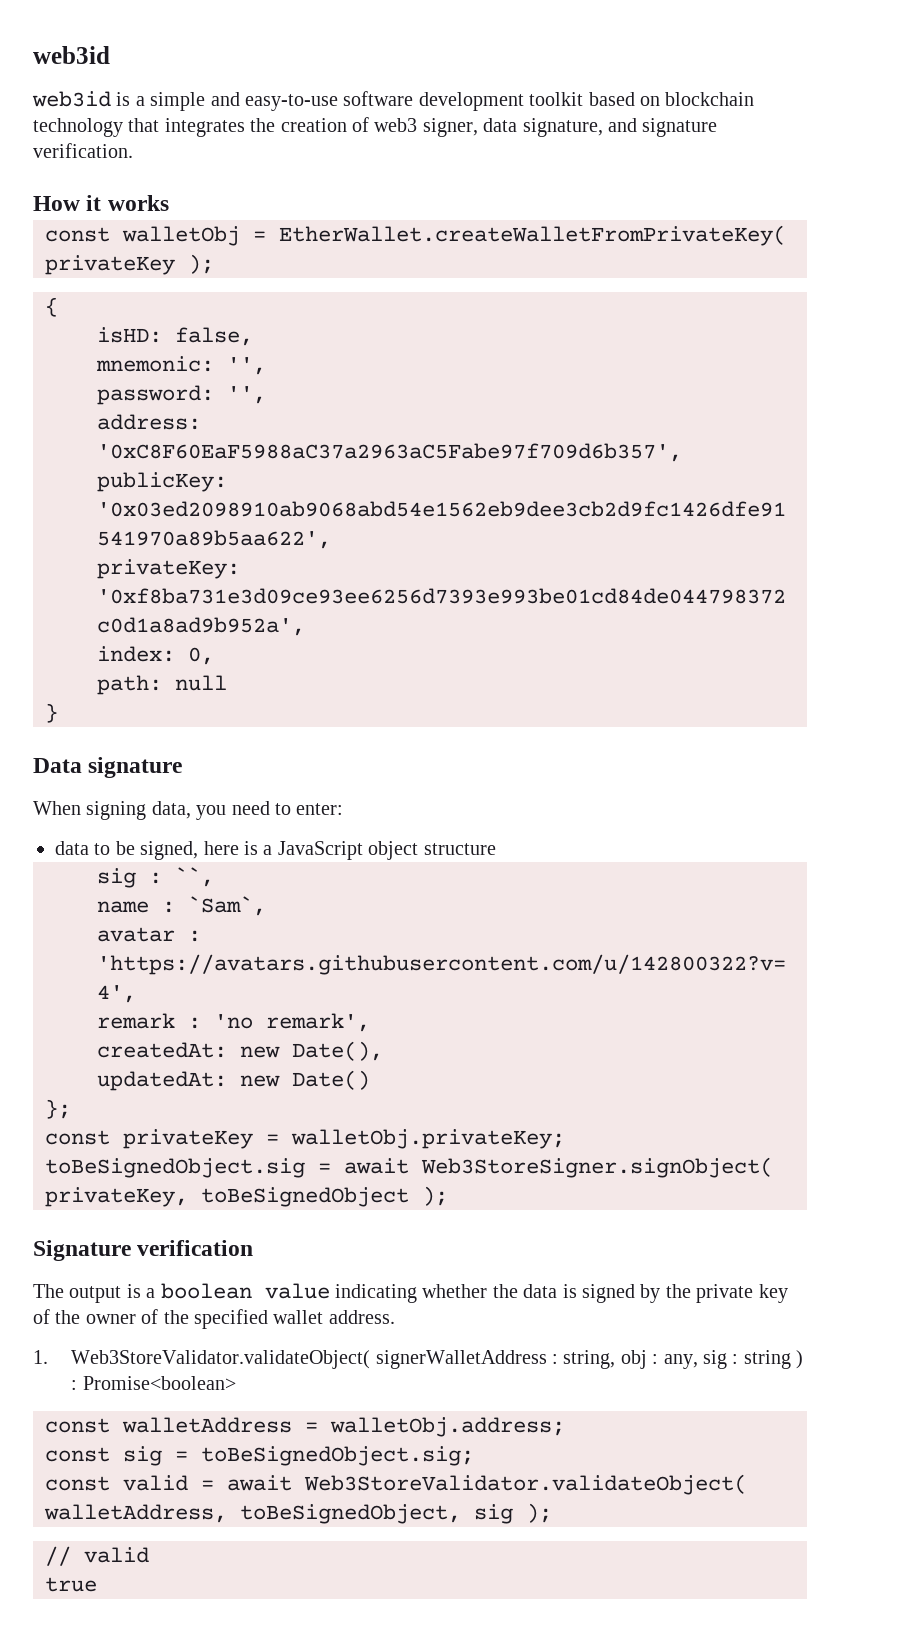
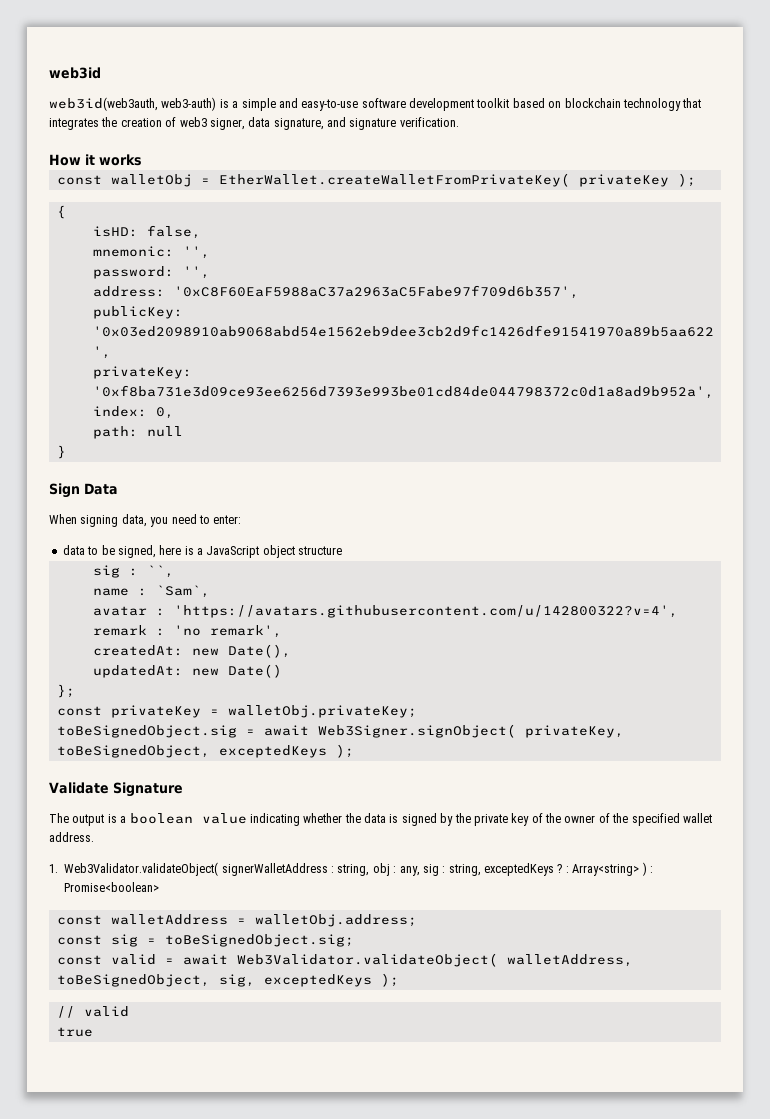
- web3id is a simple and easy-to-use software development toolkit based on blockchain technology that integrates the creation of web3 signer, data signature, and signature verification.
+ web3id(web3auth, web3-auth) is a simple and easy-to-use software development toolkit based on blockchain technology that integrates the creation of web3 signer, data signature, and signature verification.
- Data signature
+ Sign Data
- toBeSignedObject.sig = await Web3StoreSigner.signObject( privateKey, toBeSignedObject );
- Signature verification
+ toBeSignedObject.sig = await Web3Signer.signObject( privateKey, toBeSignedObject, exceptedKeys );
+ Validate Signature
- 1. Web3StoreValidator.validateObject( signerWalletAddress : string, obj : any, sig : string ) : Promise<boolean>
+ 1. Web3Validator.validateObject( signerWalletAddress : string, obj : any, sig : string, exceptedKeys ? : Array<string> ) : Promise<boolean>
- const valid = await Web3StoreValidator.validateObject( walletAddress, toBeSignedObject, sig );
+ const valid = await Web3Validator.validateObject( walletAddress, toBeSignedObject, sig, exceptedKeys );

